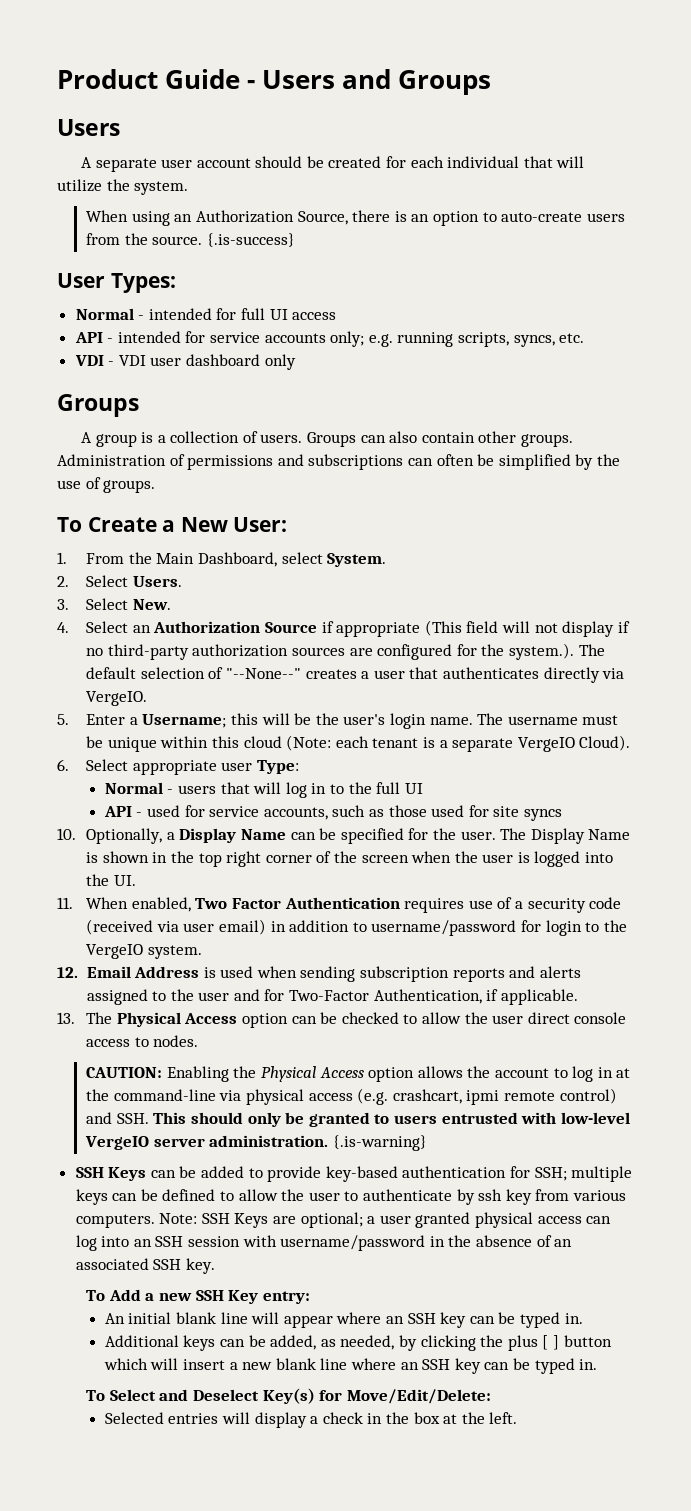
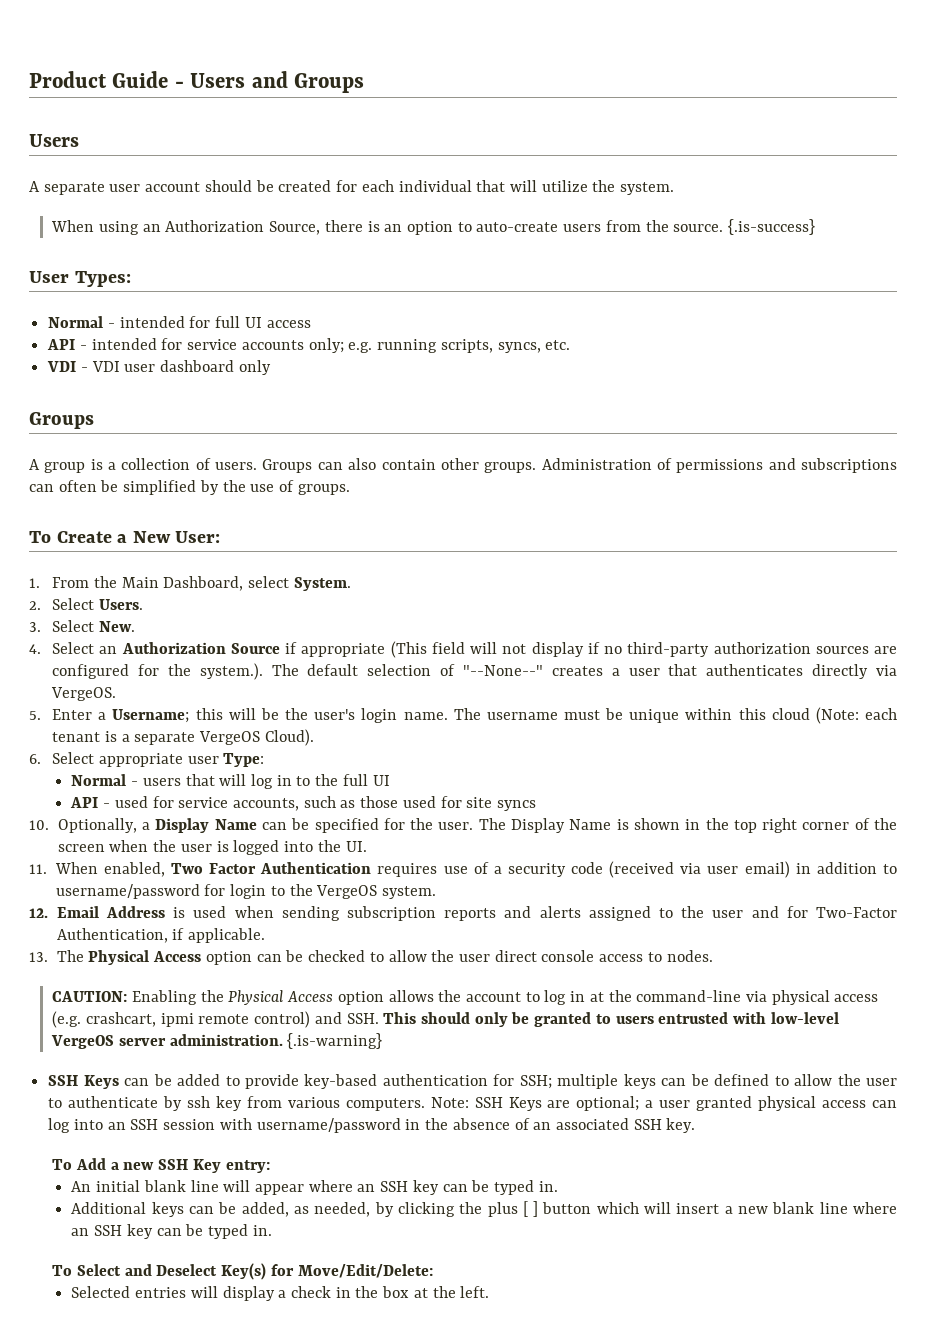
- 4. Select an Authorization Source if appropriate (This field will not display if no third-party authorization sources are configured for the system.). The default selection of "--None--" creates a user that authenticates directly via VergeIO.
+ 4. Select an Authorization Source if appropriate (This field will not display if no third-party authorization sources are configured for the system.). The default selection of "--None--" creates a user that authenticates directly via VergeOS.
- The username must be unique within this cloud (Note: each tenant is a separate VergeIO Cloud).
+ The username must be unique within this cloud (Note: each tenant is a separate VergeOS Cloud).
- 11. When enabled, Two Factor Authentication requires use of a security code (received via user email) in addition to username/password for login to the VergeIO system.
+ 11. When enabled, Two Factor Authentication requires use of a security code (received via user email) in addition to username/password for login to the VergeOS system.
- CAUTION: Enabling the Physical Access option allows the account to log in at the command-line via physical access (e.g. crashcart, ipmi remote control) and SSH. This should only be granted to users entrusted with low-level VergeIO server administration.
+ CAUTION: Enabling the Physical Access option allows the account to log in at the command-line via physical access (e.g. crashcart, ipmi remote control) and SSH. This should only be granted to users entrusted with low-level VergeOS server administration.

